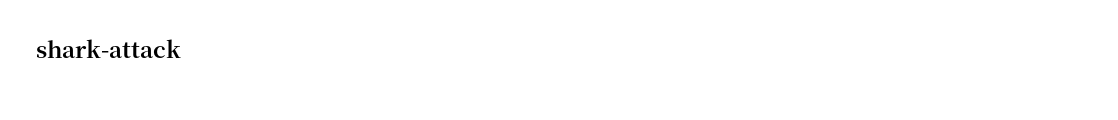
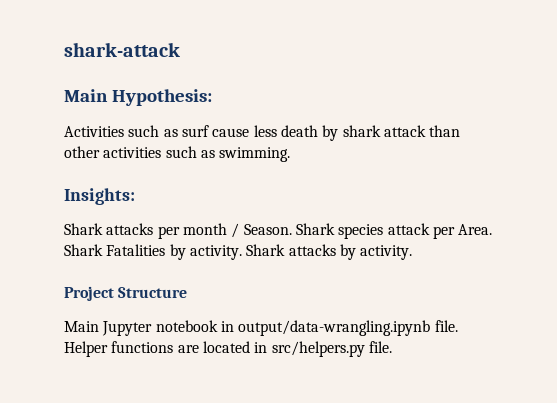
+ Main Hypothesis:
+ Activities such as surf cause less death by shark attack than other activities such as swimming.
+ Insights:
+ Shark attacks per month / Season. Shark species attack per Area. Shark Fatalities by activity. Shark attacks by activity.
+ Project Structure
+ Main Jupyter notebook in output/data-wrangling.ipynb file. Helper functions are located in src/helpers.py file.

